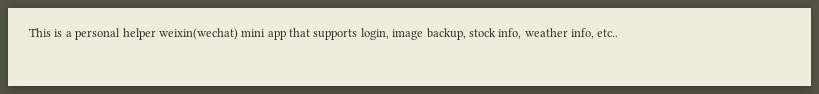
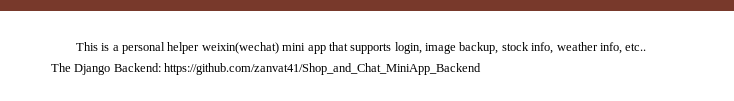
+ The Django Backend: https://github.com/zanvat41/Shop_and_Chat_MiniApp_Backend

